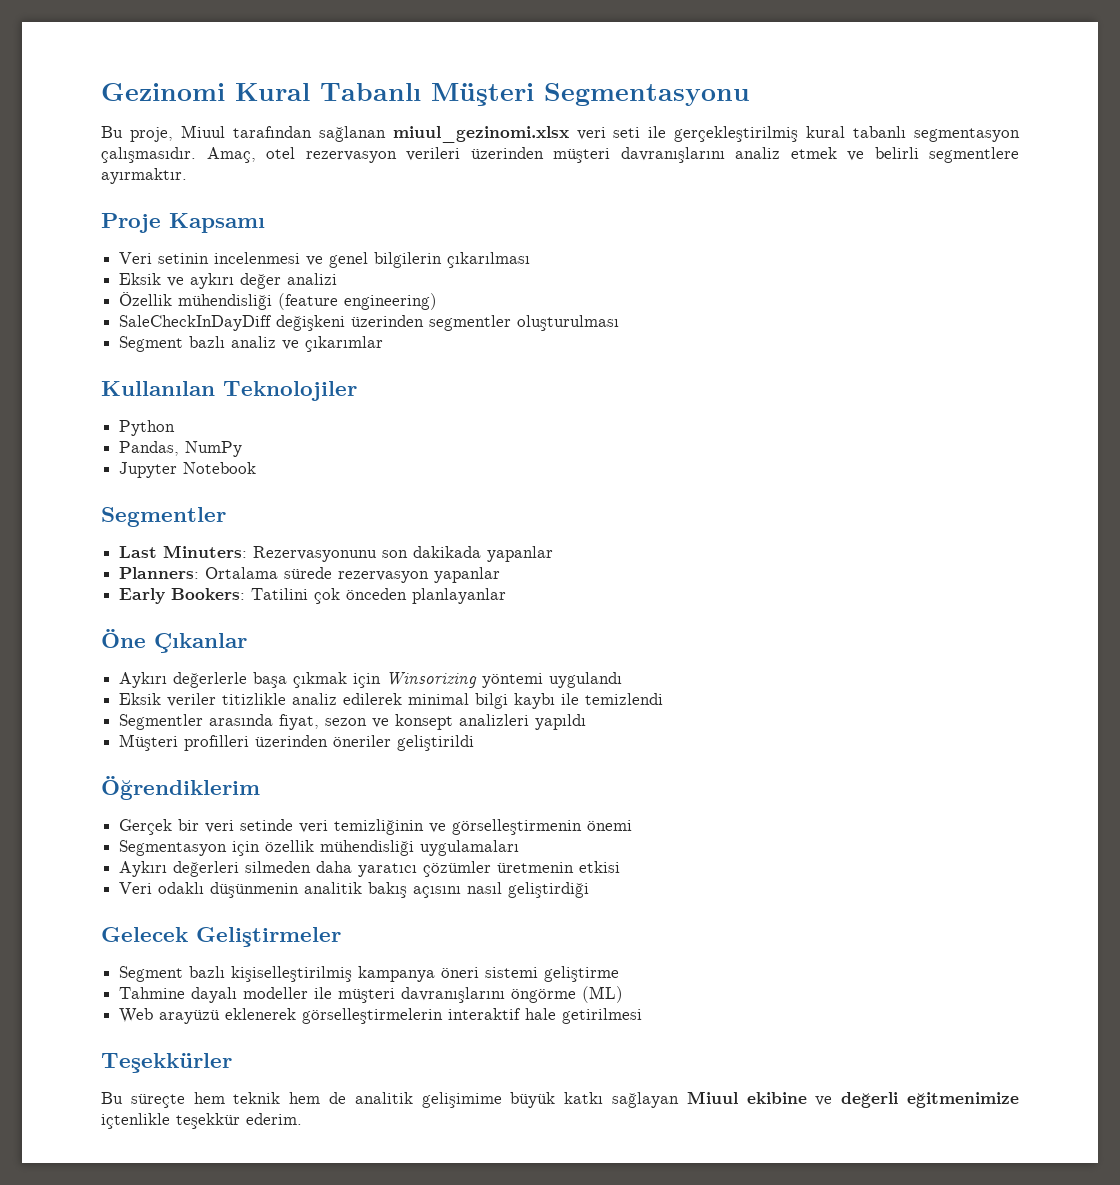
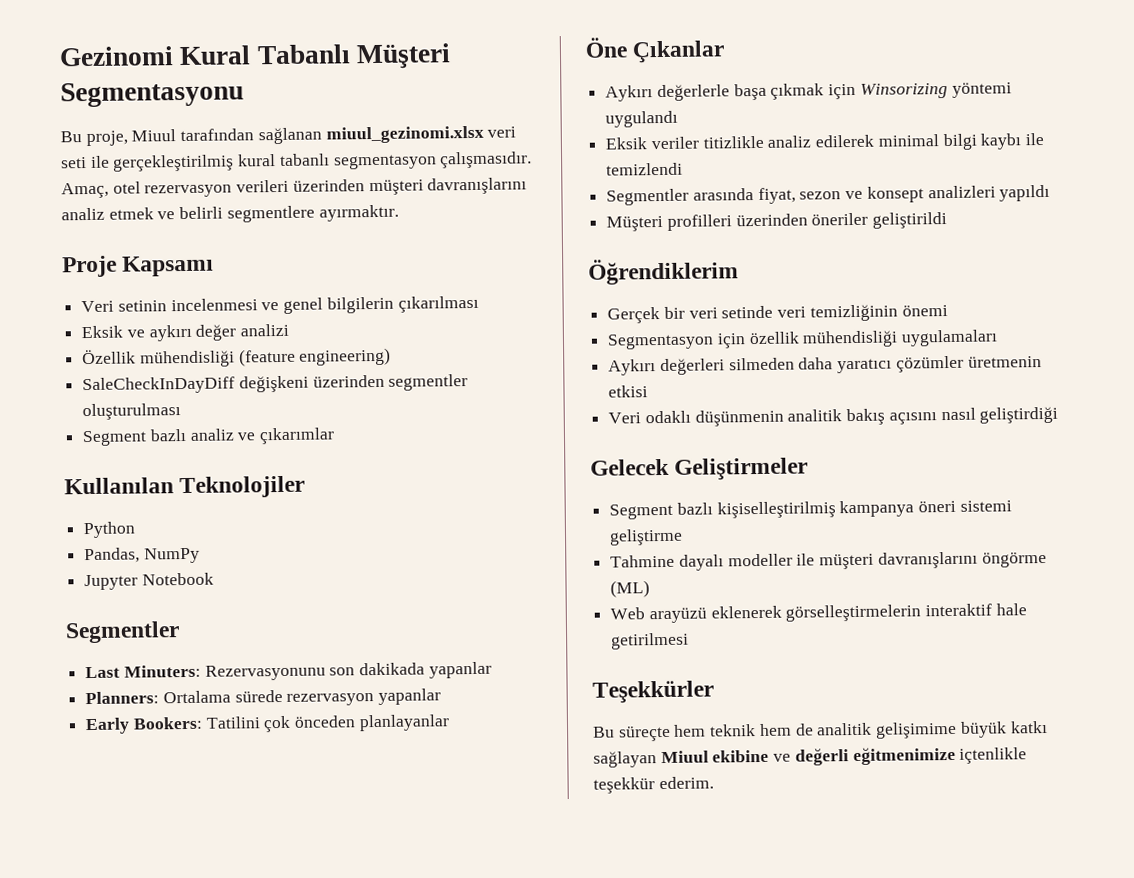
- Gerçek bir veri setinde veri temizliğinin ve görselleştirmenin önemi
+ Gerçek bir veri setinde veri temizliğinin önemi

